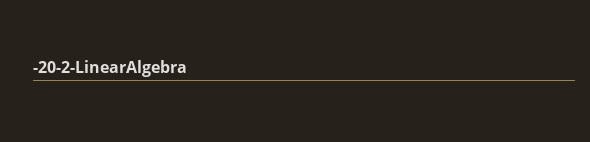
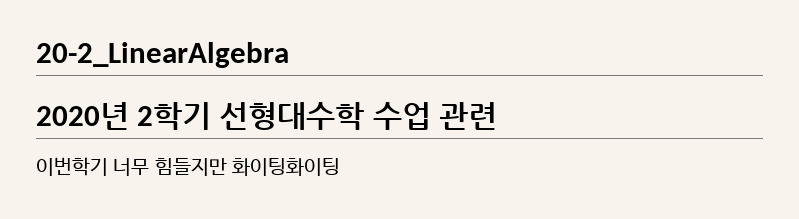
- -20-2-LinearAlgebra
+ 20-2_LinearAlgebra
+ 2020년 2학기 선형대수학 수업 관련
+ 이번학기 너무 힘들지만 화이팅화이팅

